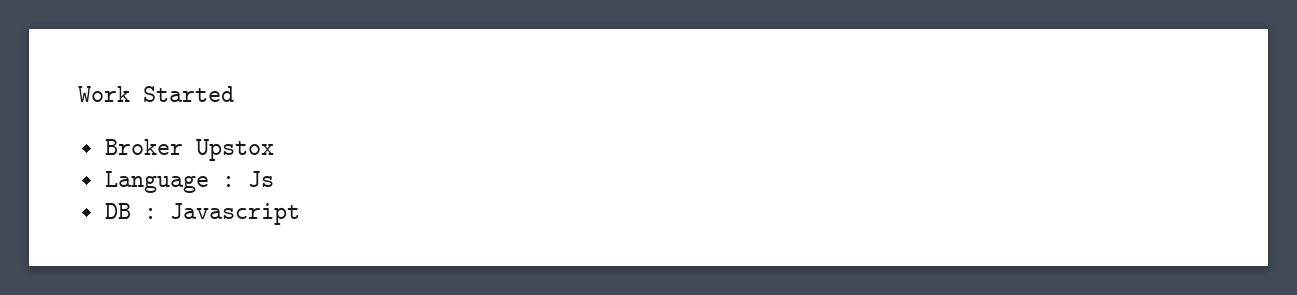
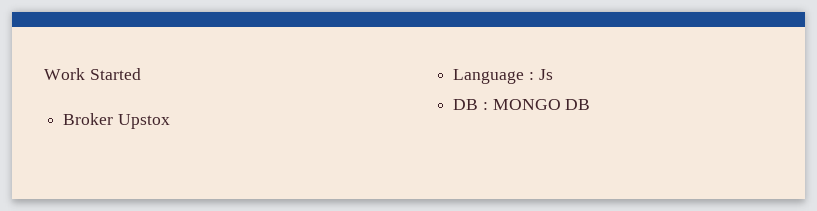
- DB : Javascript
+ DB : MONGO DB

